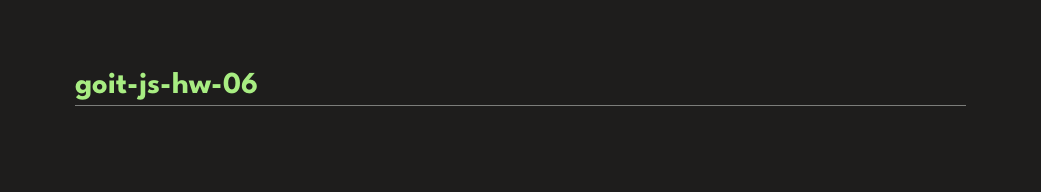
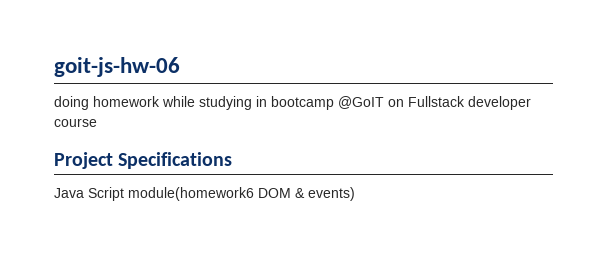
+ doing homework while studying in bootcamp @GoIT on Fullstack developer course
+ Project Specifications
+ Java Script module(homework6 DOM & events)

